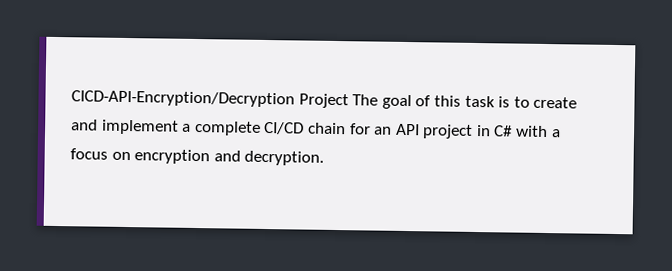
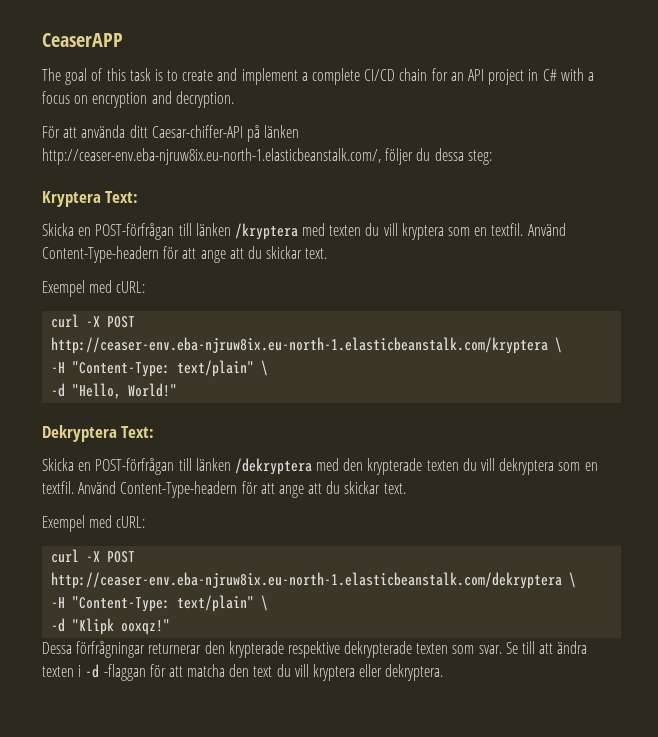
- CICD-API-Encryption/Decryption Project The goal of this task is to create and implement a complete CI/CD chain for an API project in C# with a focus on encryption and decryption.
+ CeaserAPP
+ The goal of this task is to create and implement a complete CI/CD chain for an API project in C# with a focus on encryption and decryption.
+ För att använda ditt Caesar-chiffer-API på länken http://ceaser-env.eba-njruw8ix.eu-north-1.elasticbeanstalk.com/, följer du dessa steg:
+ Kryptera Text:
+ Skicka en POST-förfrågan till länken /kryptera med texten du vill kryptera som en textfil. Använd Content-Type-headern för att ange att du skickar text.
+ Exempel med cURL:
+ curl -X POST http://ceaser-env.eba-njruw8ix.eu-north-1.elasticbeanstalk.com/kryptera \
+ -H "Content-Type: text/plain" \
+ -d "Hello, World!"
+ Dekryptera Text:
+ Skicka en POST-förfrågan till länken /dekryptera med den krypterade texten du vill dekryptera som en textfil. Använd Content-Type-headern för att ange att du skickar text.
+ Exempel med cURL:
+ curl -X POST http://ceaser-env.eba-njruw8ix.eu-north-1.elasticbeanstalk.com/dekryptera \
+ -H "Content-Type: text/plain" \
+ -d "Klipk ooxqz!"
+ Dessa förfrågningar returnerar den krypterade respektive dekrypterade texten som svar. Se till att ändra texten i -d -flaggan för att matcha den text du vill kryptera eller dekryptera.

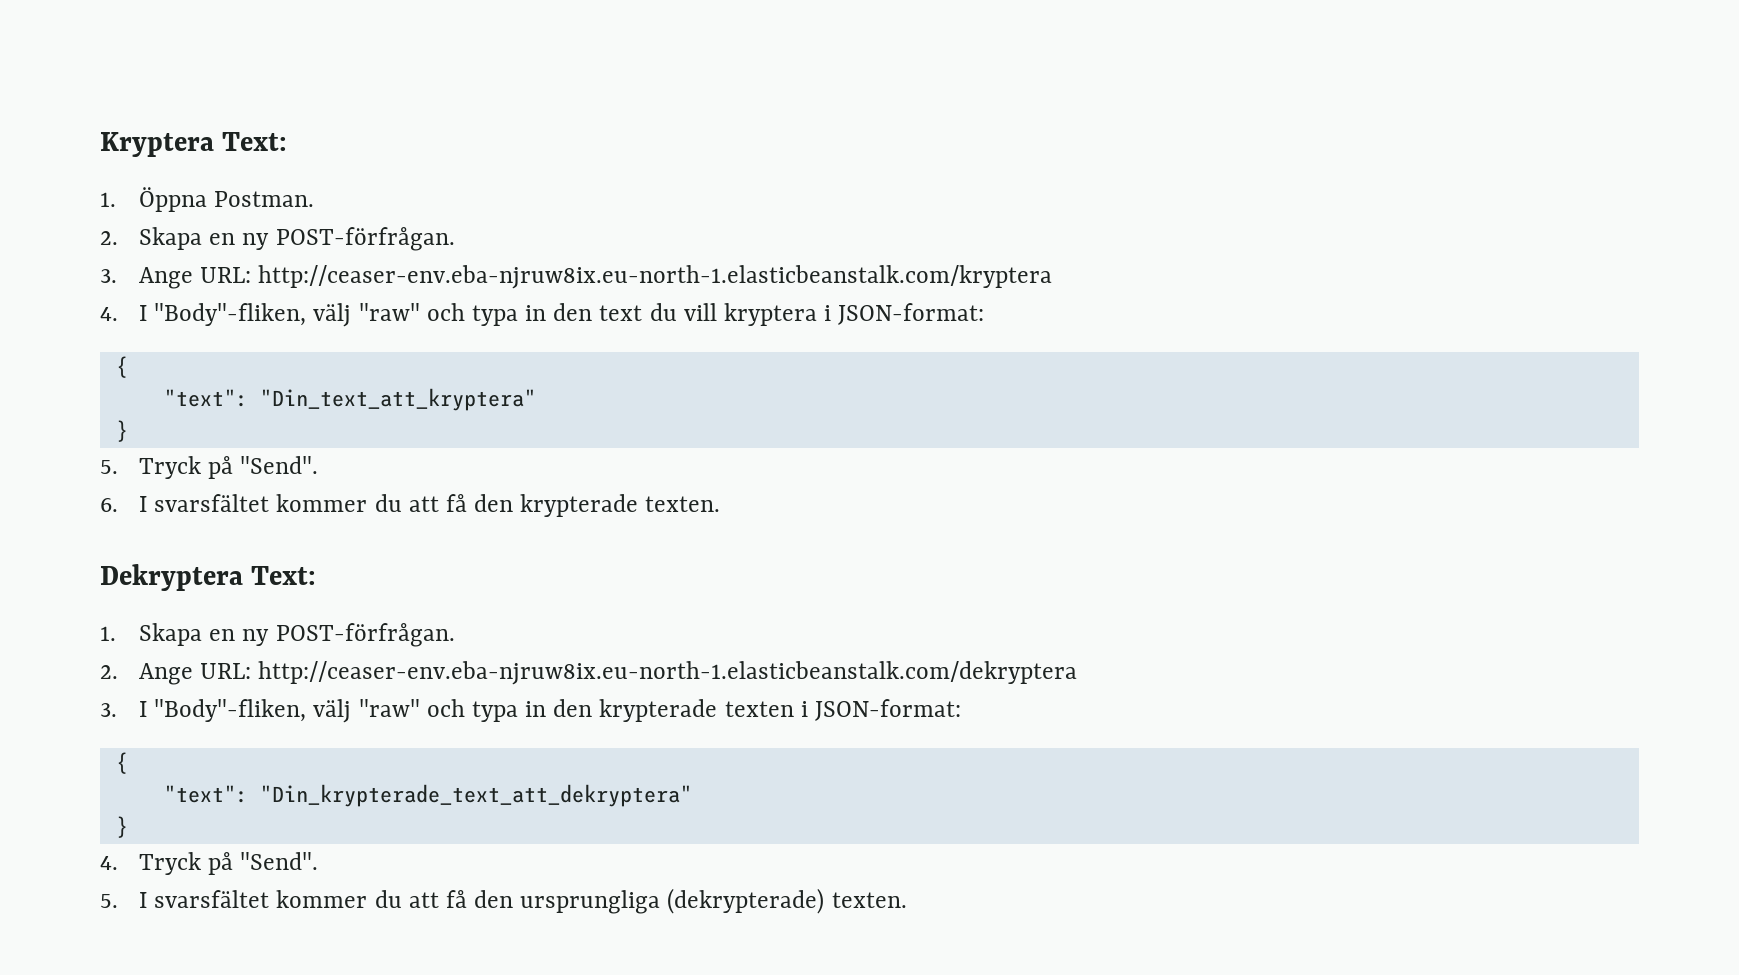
- CeaserAPP
- The goal of this task is to create and implement a complete CI/CD chain for an API project in C# with a focus on encryption and decryption.
- För att använda ditt Caesar-chiffer-API på länken http://ceaser-env.eba-njruw8ix.eu-north-1.elasticbeanstalk.com/, följer du dessa steg:
  Kryptera Text:
- Skicka en POST-förfrågan till länken /kryptera med texten du vill kryptera som en textfil. Använd Content-Type-headern för att ange att du skickar text.
- Exempel med cURL:
- curl -X POST http://ceaser-env.eba-njruw8ix.eu-north-1.elasticbeanstalk.com/kryptera \
- -H "Content-Type: text/plain" \
- -d "Hello, World!"
+ 1. Öppna Postman.
+ 2. Skapa en ny POST-förfrågan.
+ 3. Ange URL: http://ceaser-env.eba-njruw8ix.eu-north-1.elasticbeanstalk.com/kryptera
+ 4. I "Body"-fliken, välj "raw" och typa in den text du vill kryptera i JSON-format:
+ {
+ "text": "Din_text_att_kryptera"
+ }
+ 5. Tryck på "Send".
+ 6. I svarsfältet kommer du att få den krypterade texten.
  Dekryptera Text:
- Skicka en POST-förfrågan till länken /dekryptera med den krypterade texten du vill dekryptera som en textfil. Använd Content-Type-headern för att ange att du skickar text.
- Exempel med cURL:
- curl -X POST http://ceaser-env.eba-njruw8ix.eu-north-1.elasticbeanstalk.com/dekryptera \
- -H "Content-Type: text/plain" \
- -d "Klipk ooxqz!"
- Dessa förfrågningar returnerar den krypterade respektive dekrypterade texten som svar. Se till att ändra texten i -d -flaggan för att matcha den text du vill kryptera eller dekryptera.
+ 1. Skapa en ny POST-förfrågan.
+ 2. Ange URL: http://ceaser-env.eba-njruw8ix.eu-north-1.elasticbeanstalk.com/dekryptera
+ 3. I "Body"-fliken, välj "raw" och typa in den krypterade texten i JSON-format:
+ {
+ "text": "Din_krypterade_text_att_dekryptera"
+ }
+ 4. Tryck på "Send".
+ 5. I svarsfältet kommer du att få den ursprungliga (dekrypterade) texten.

